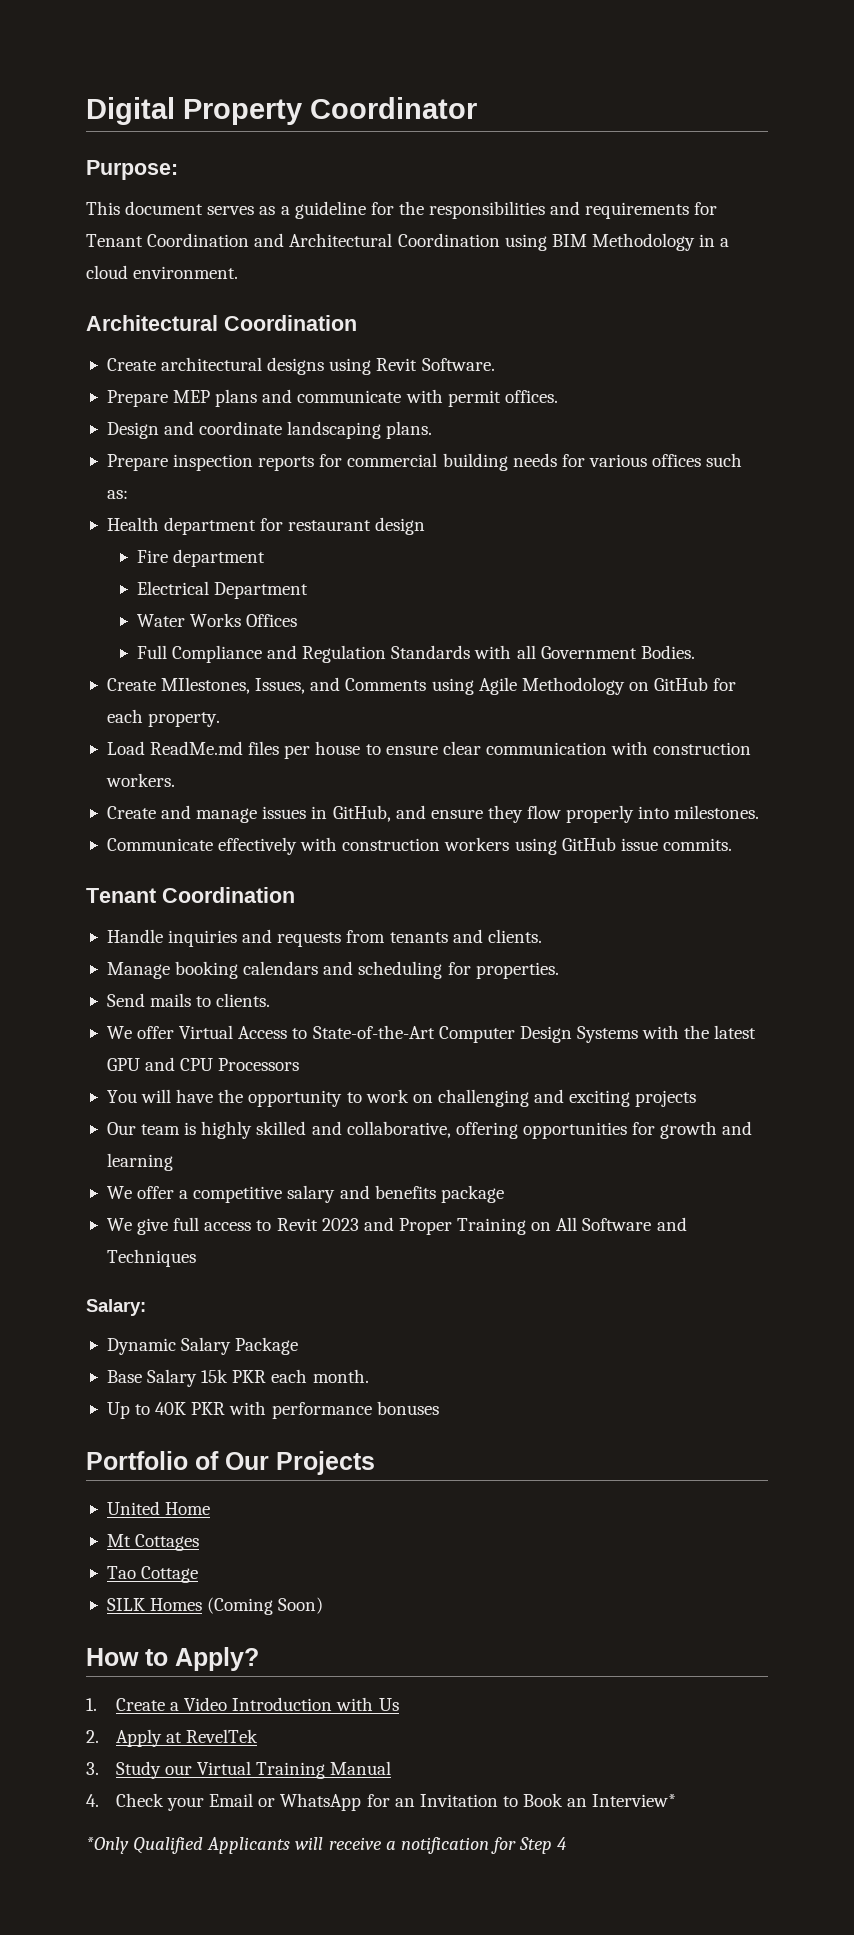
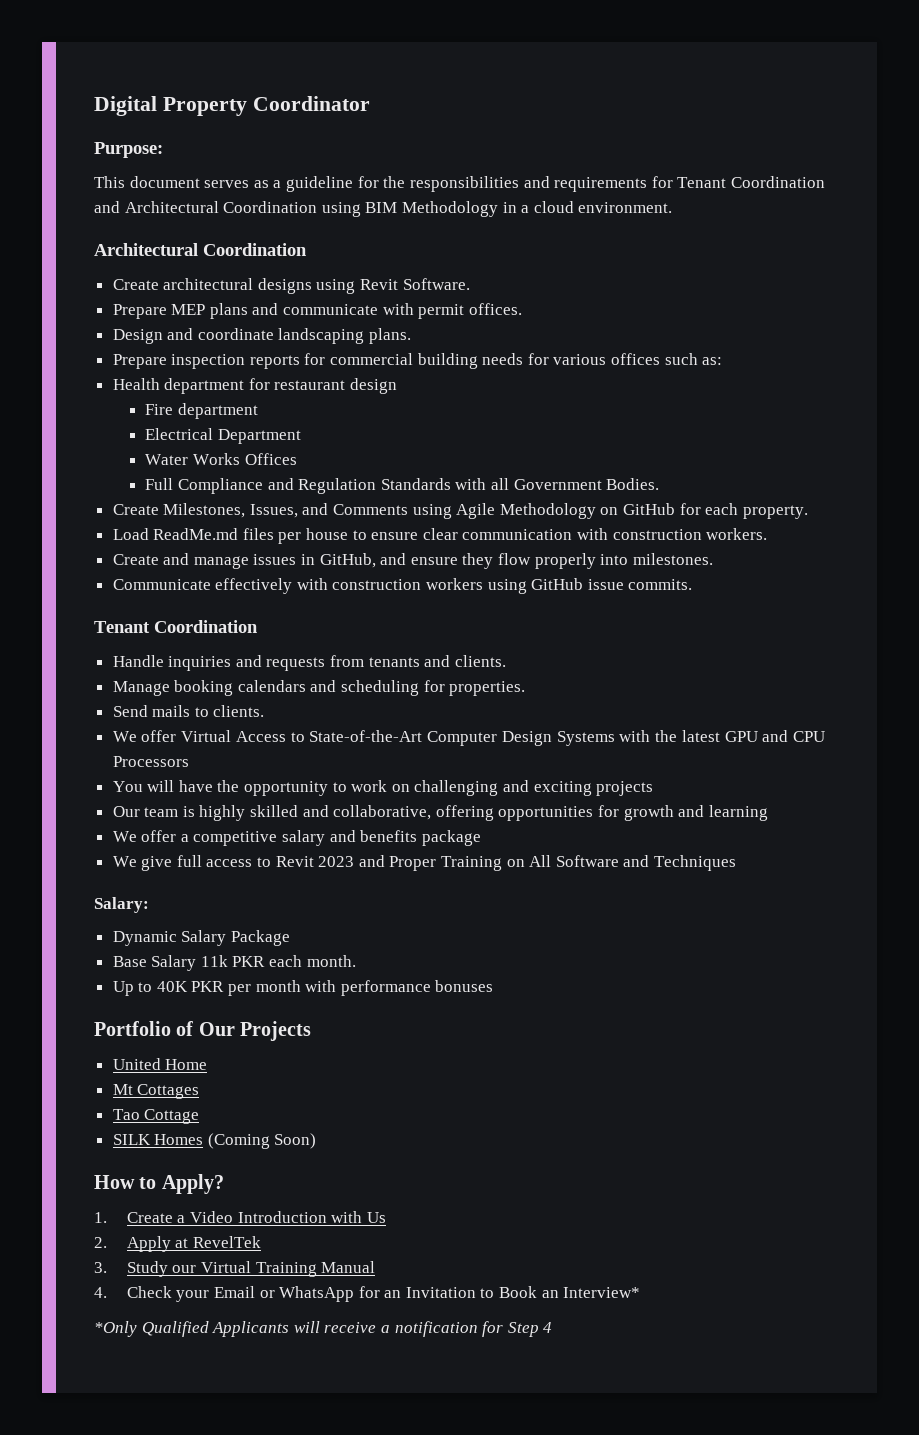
- Create MIlestones, Issues, and Comments using Agile Methodology on GitHub for each property.
+ Create Milestones, Issues, and Comments using Agile Methodology on GitHub for each property.
- Base Salary 15k PKR each month.
+ Base Salary 11k PKR each month.
- Up to 40K PKR with performance bonuses
+ Up to 40K PKR per month with performance bonuses

